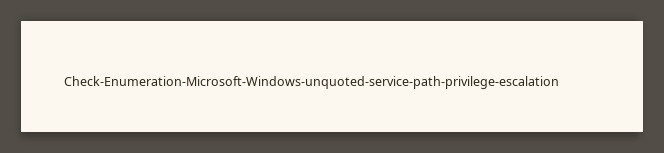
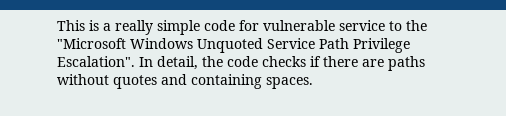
- Check-Enumeration-Microsoft-Windows-unquoted-service-path-privilege-escalation
+ This is a really simple code for vulnerable service to the "Microsoft Windows Unquoted Service Path Privilege Escalation". In detail, the code checks if there are paths without quotes and containing spaces.

